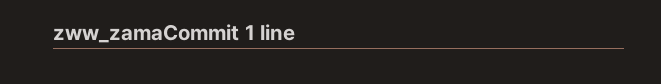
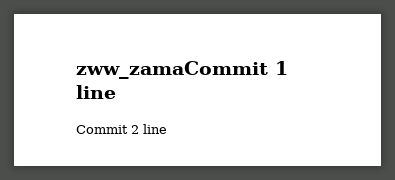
+ Commit 2 line

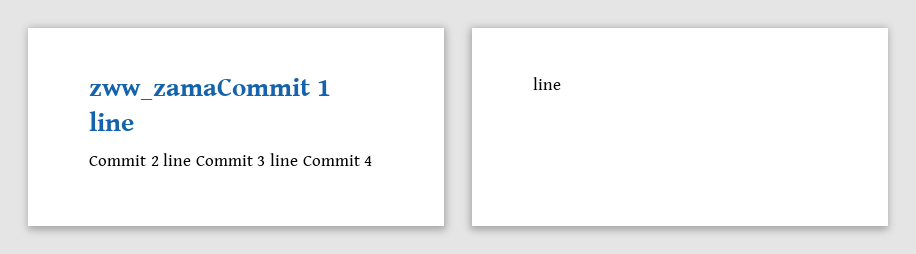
- Commit 2 line
+ Commit 2 line Commit 3 line Commit 4 line

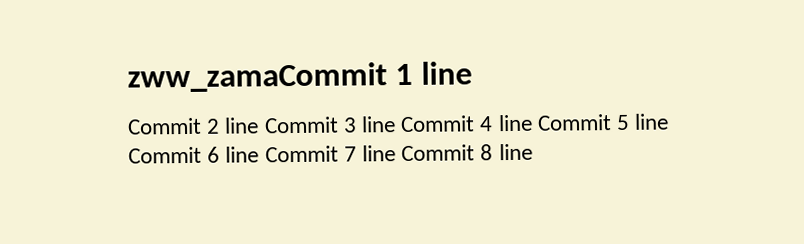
- Commit 2 line Commit 3 line Commit 4 line
+ Commit 2 line Commit 3 line Commit 4 line Commit 5 line Commit 6 line Commit 7 line Commit 8 line

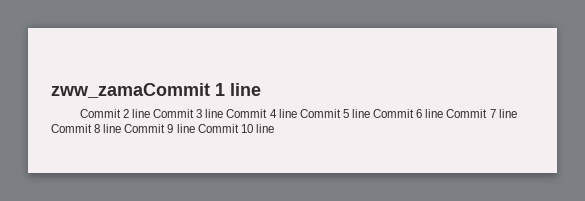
- Commit 2 line Commit 3 line Commit 4 line Commit 5 line Commit 6 line Commit 7 line Commit 8 line
+ Commit 2 line Commit 3 line Commit 4 line Commit 5 line Commit 6 line Commit 7 line Commit 8 line Commit 9 line Commit 10 line

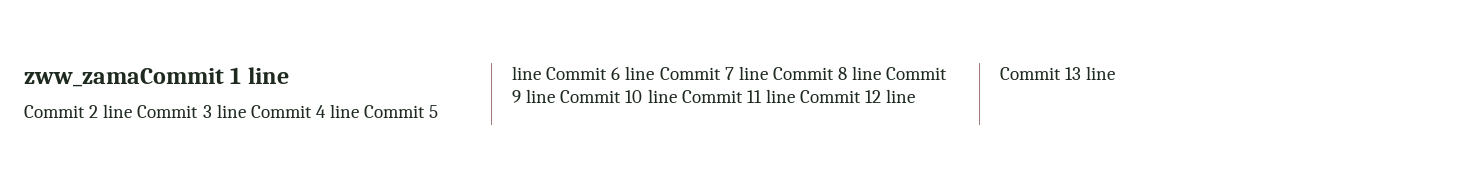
- Commit 2 line Commit 3 line Commit 4 line Commit 5 line Commit 6 line Commit 7 line Commit 8 line Commit 9 line Commit 10 line
+ Commit 2 line Commit 3 line Commit 4 line Commit 5 line Commit 6 line Commit 7 line Commit 8 line Commit 9 line Commit 10 line Commit 11 line Commit 12 line Commit 13 line

